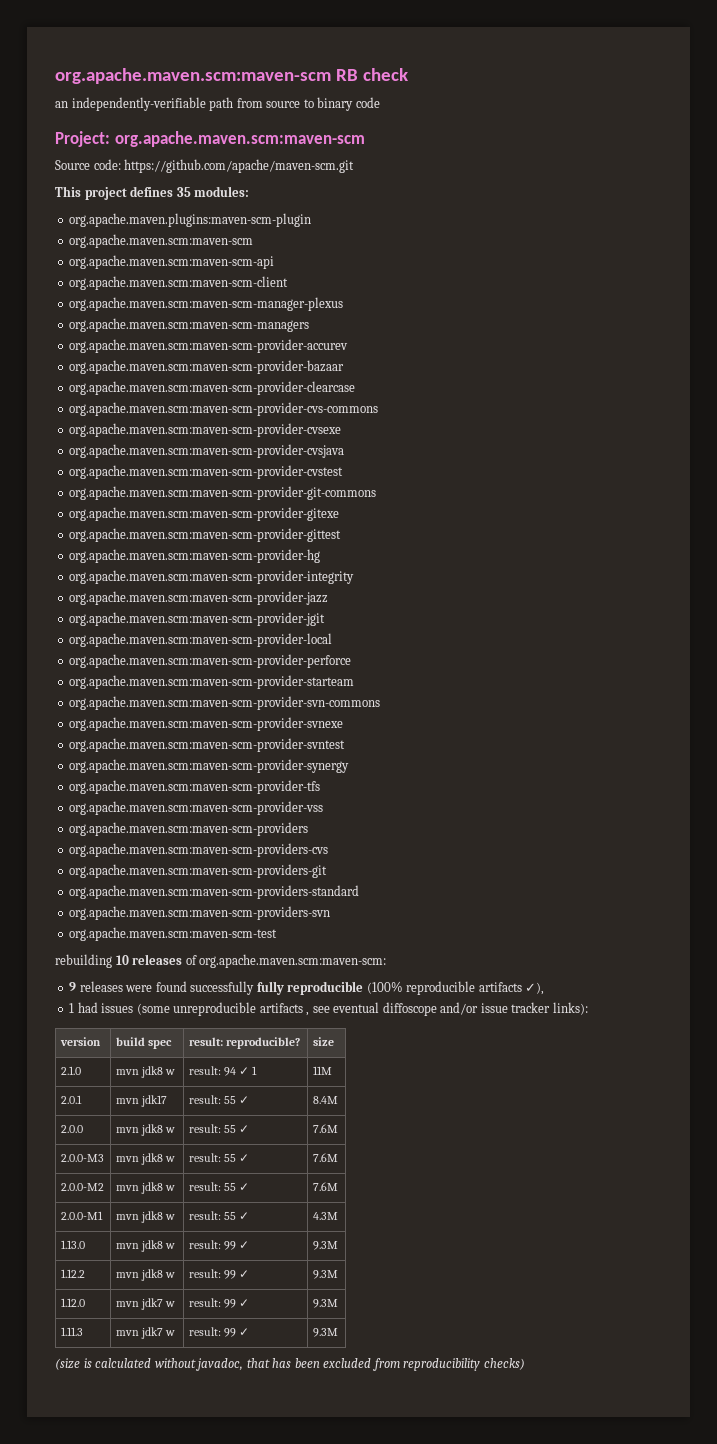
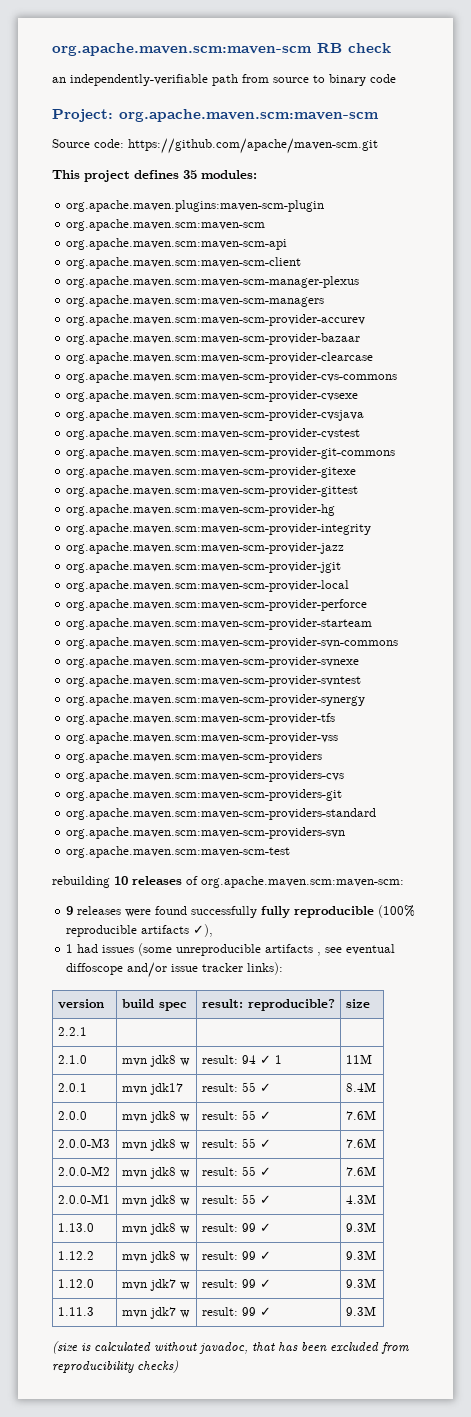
+ 2.2.1 | | |

